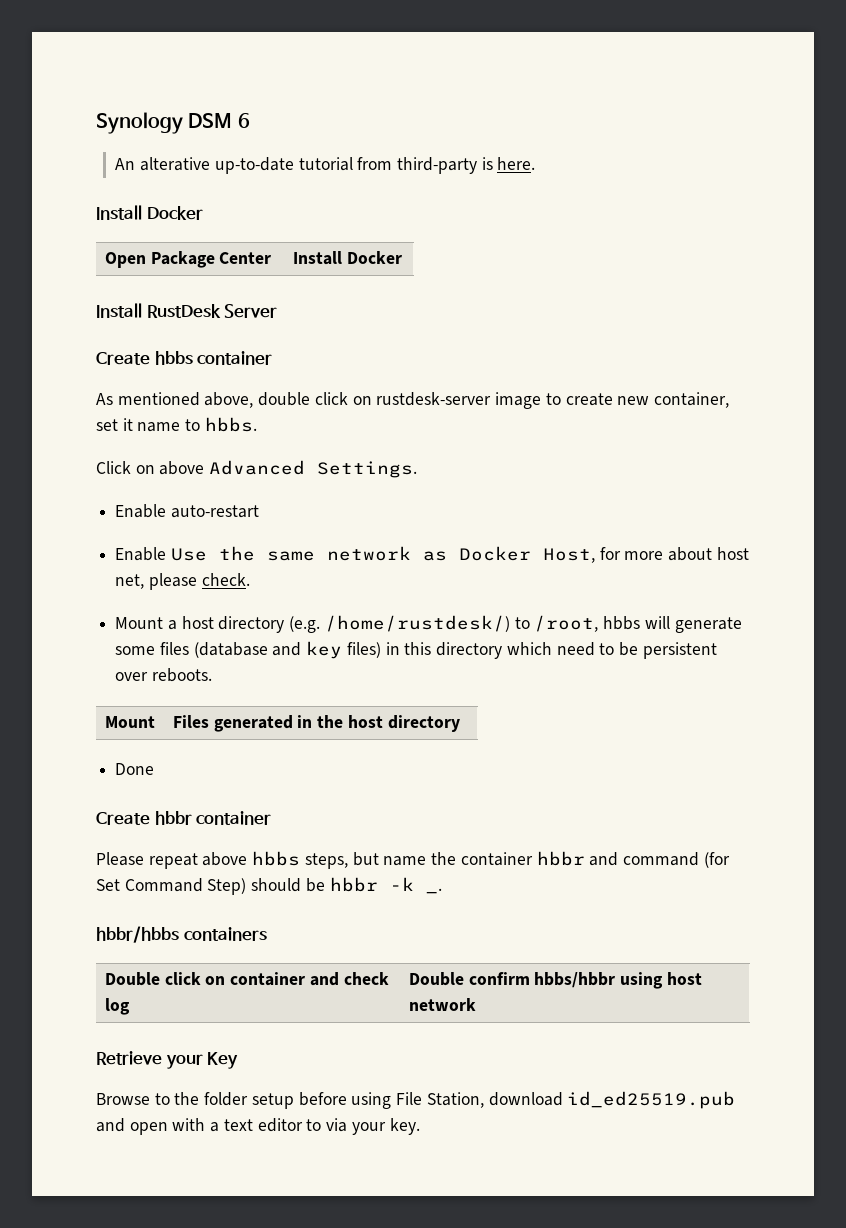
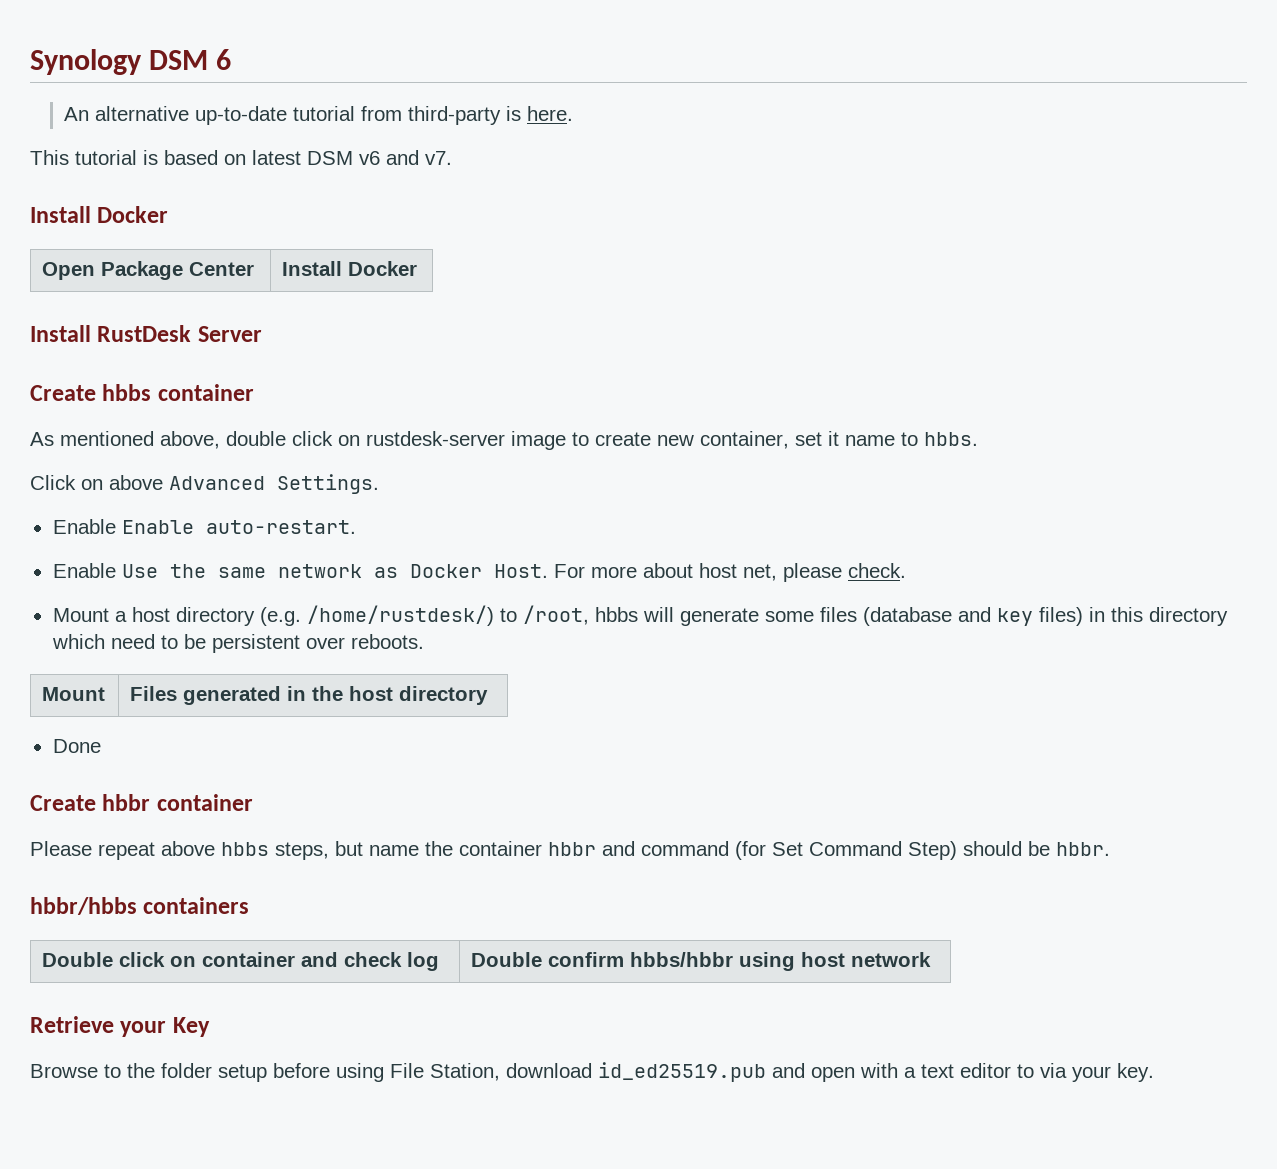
- An alterative up-to-date tutorial from third-party is here.
+ An alternative up-to-date tutorial from third-party is here.
+ This tutorial is based on latest DSM v6 and v7.
- Enable auto-restart
+ Enable Enable auto-restart.
- Enable Use the same network as Docker Host, for more about host net, please check.
+ Enable Use the same network as Docker Host. For more about host net, please check.
- Please repeat above hbbs steps, but name the container hbbr and command (for Set Command Step) should be hbbr -k _.
+ Please repeat above hbbs steps, but name the container hbbr and command (for Set Command Step) should be hbbr.

